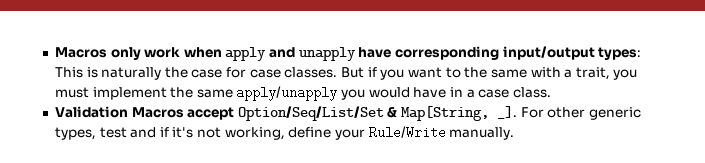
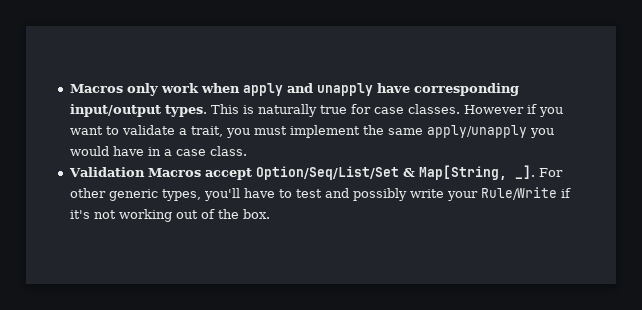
- Macros only work when apply and unapply have corresponding input/output types: This is naturally the case for case classes.
+ Macros only work when apply and unapply have corresponding input/output types. This is naturally true for case classes.
- But if you want to the same with a trait, you must implement the same apply/unapply you would have in a case class.
+ However if you want to validate a trait, you must implement the same apply/unapply you would have in a case class.
- For other generic types, test and if it's not working, define your Rule/Write manually.
+ For other generic types, you'll have to test and possibly write your Rule/Write if it's not working out of the box.

